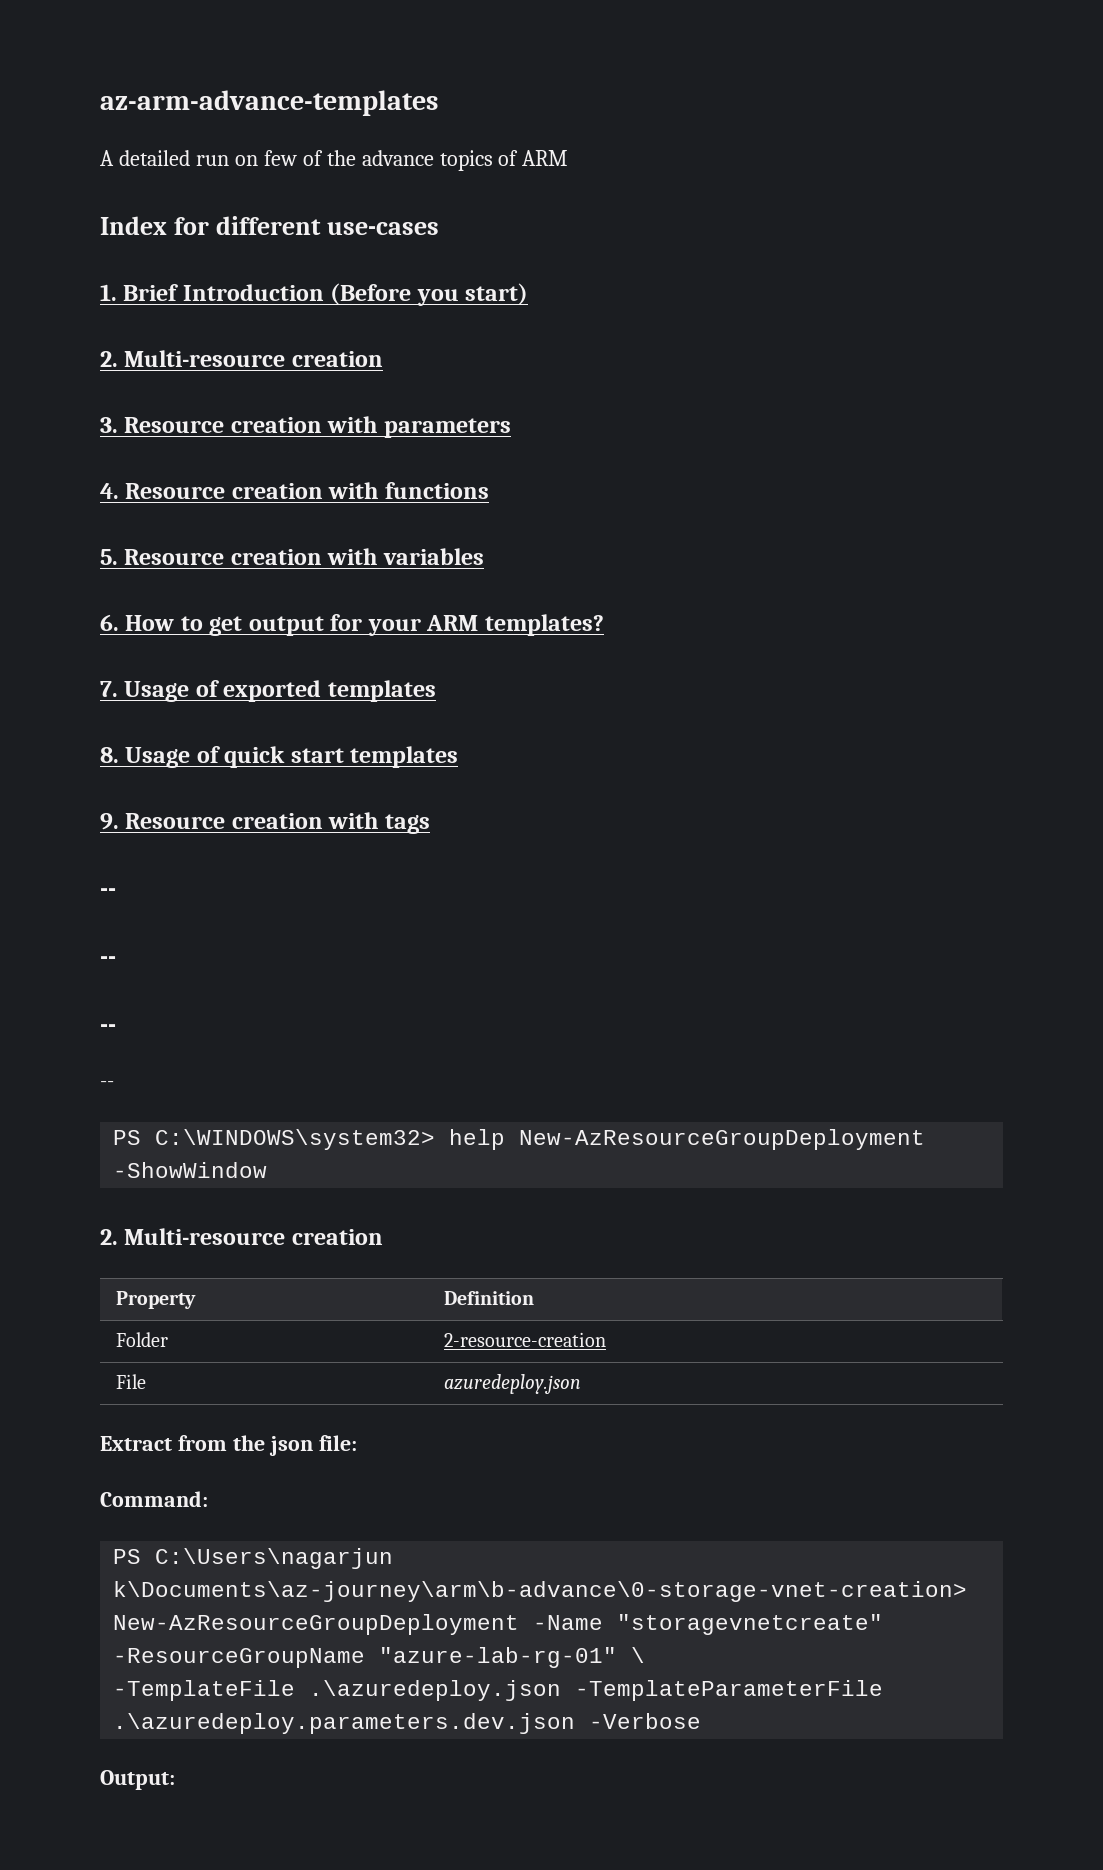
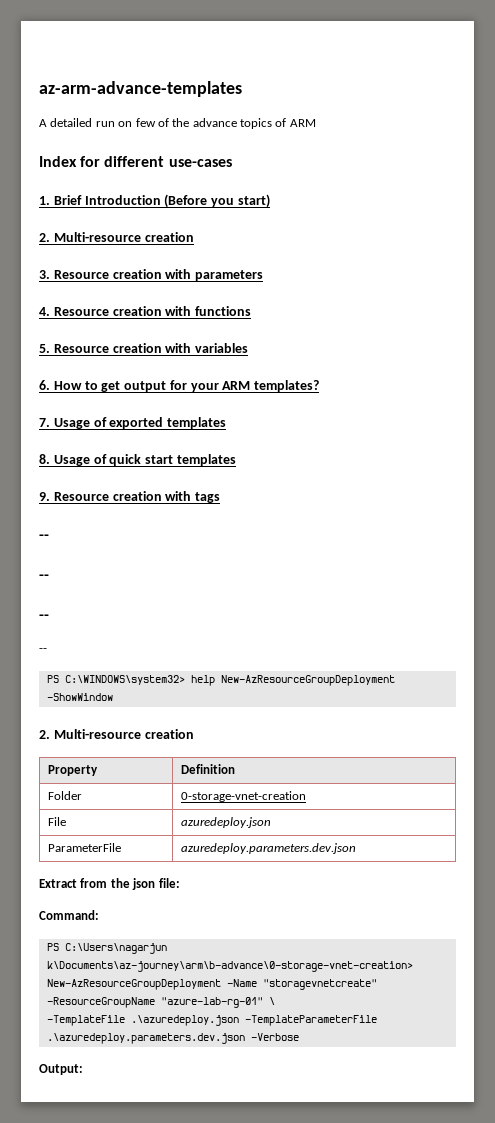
- Folder | 2-resource-creation
+ Folder | 0-storage-vnet-creation
+ ParameterFile | azuredeploy.parameters.dev.json

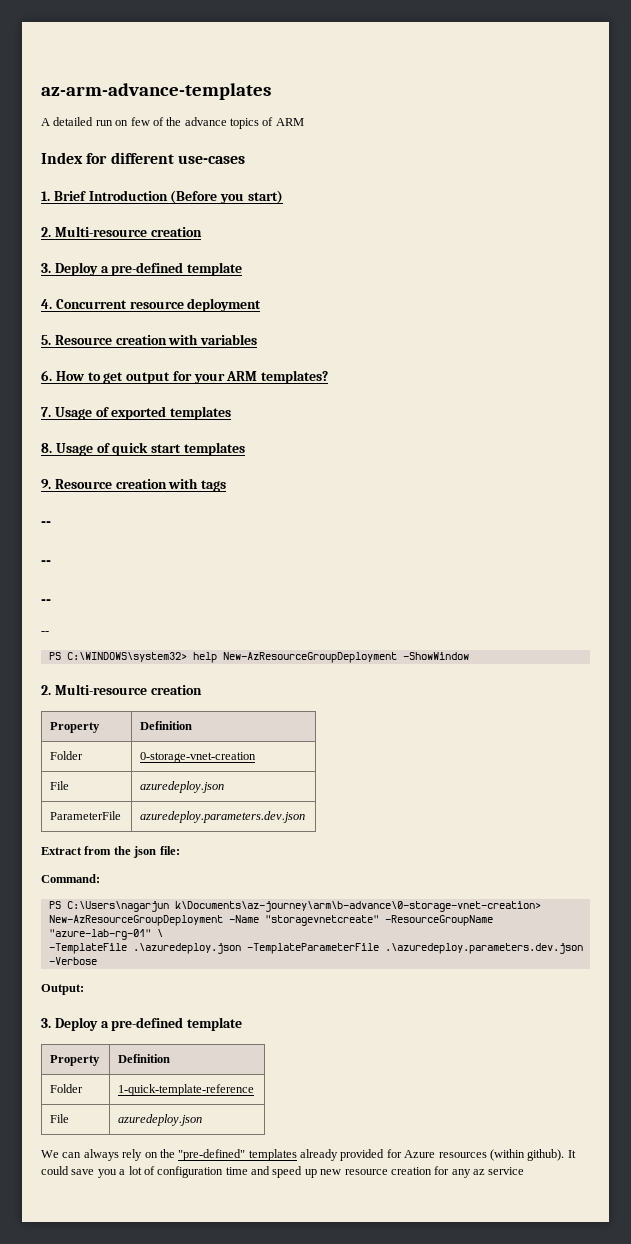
  1. Brief Introduction (Before you start)
  2. Multi-resource creation
- 3. Resource creation with parameters
- 4. Resource creation with functions
+ 3. Deploy a pre-defined template
+ 4. Concurrent resource deployment
  Output:
+ 3. Deploy a pre-defined template
+ Property | Definition
+ Folder | 1-quick-template-reference
+ File | azuredeploy.json
+ We can always rely on the "pre-defined" templates already provided for Azure resources (within github). It could save you a lot of configuration time and speed up new resource creation for any az service

